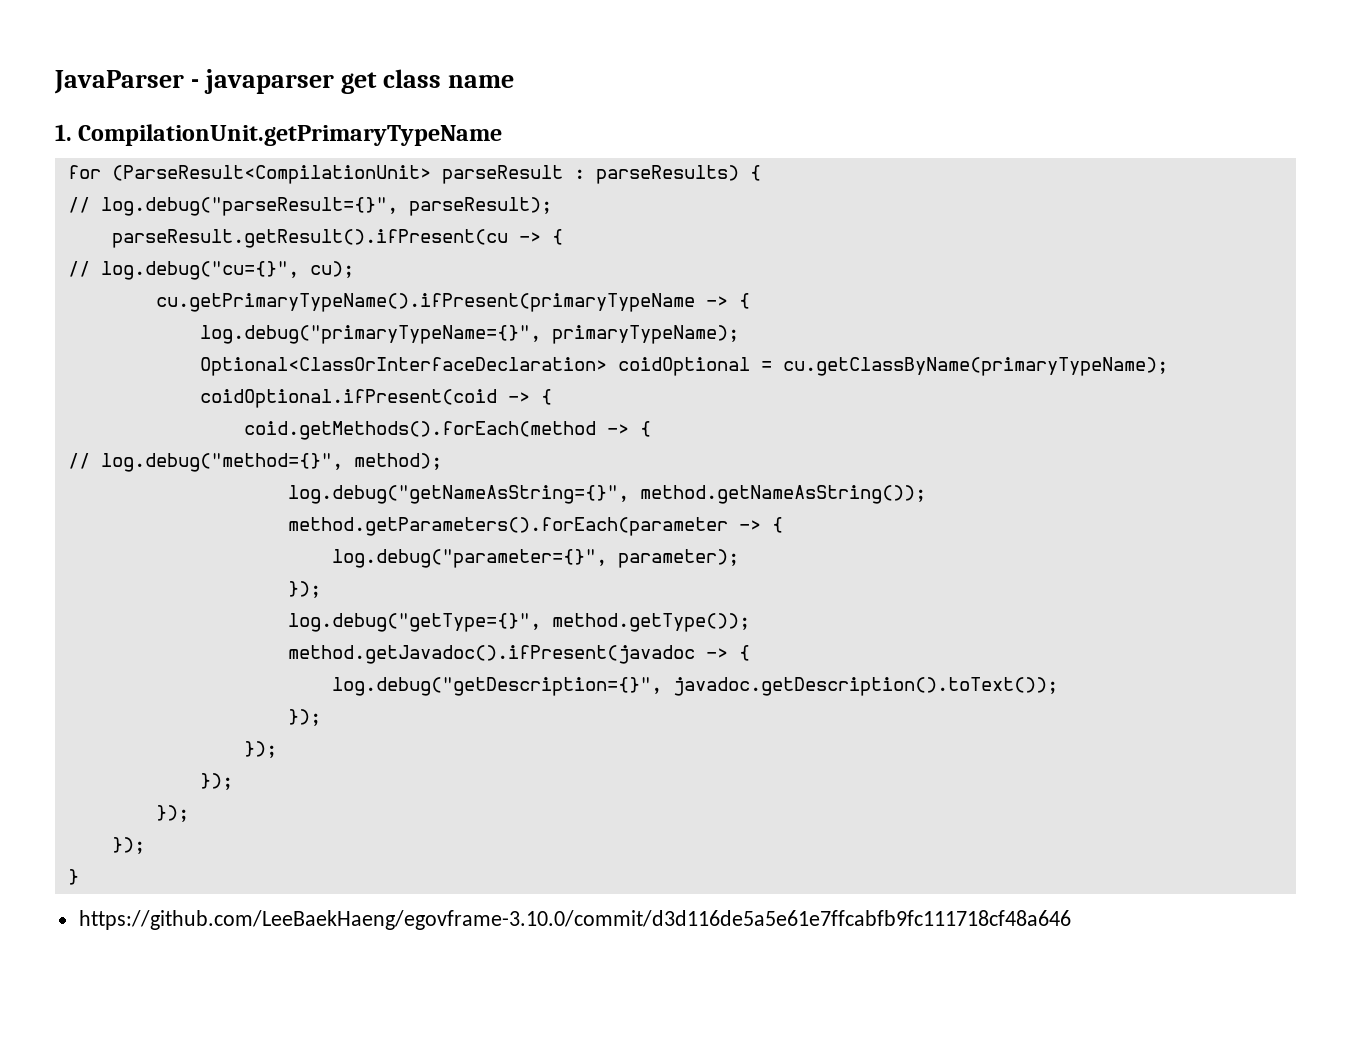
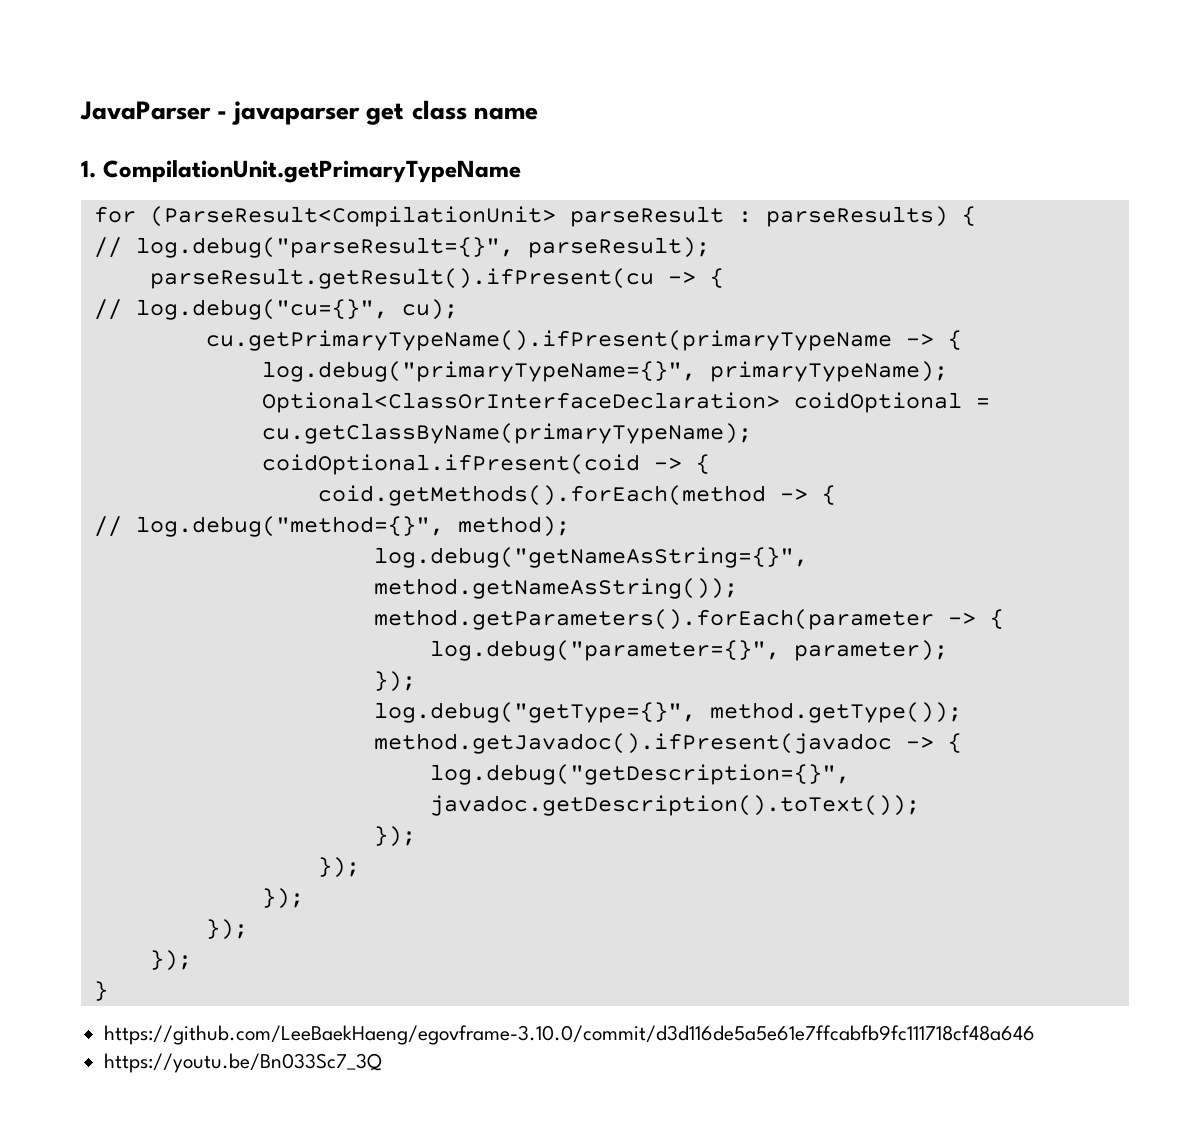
+ https://youtu.be/Bn033Sc7_3Q

